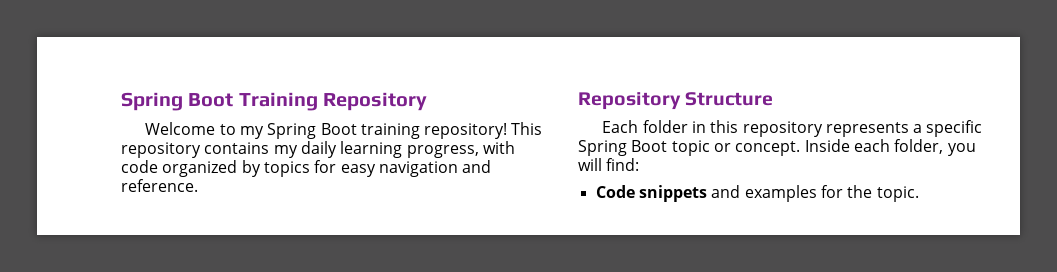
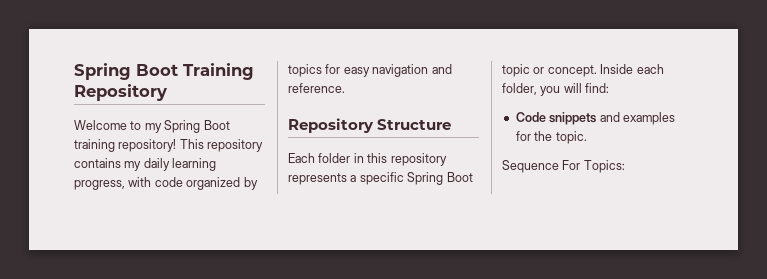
+ Sequence For Topics:

